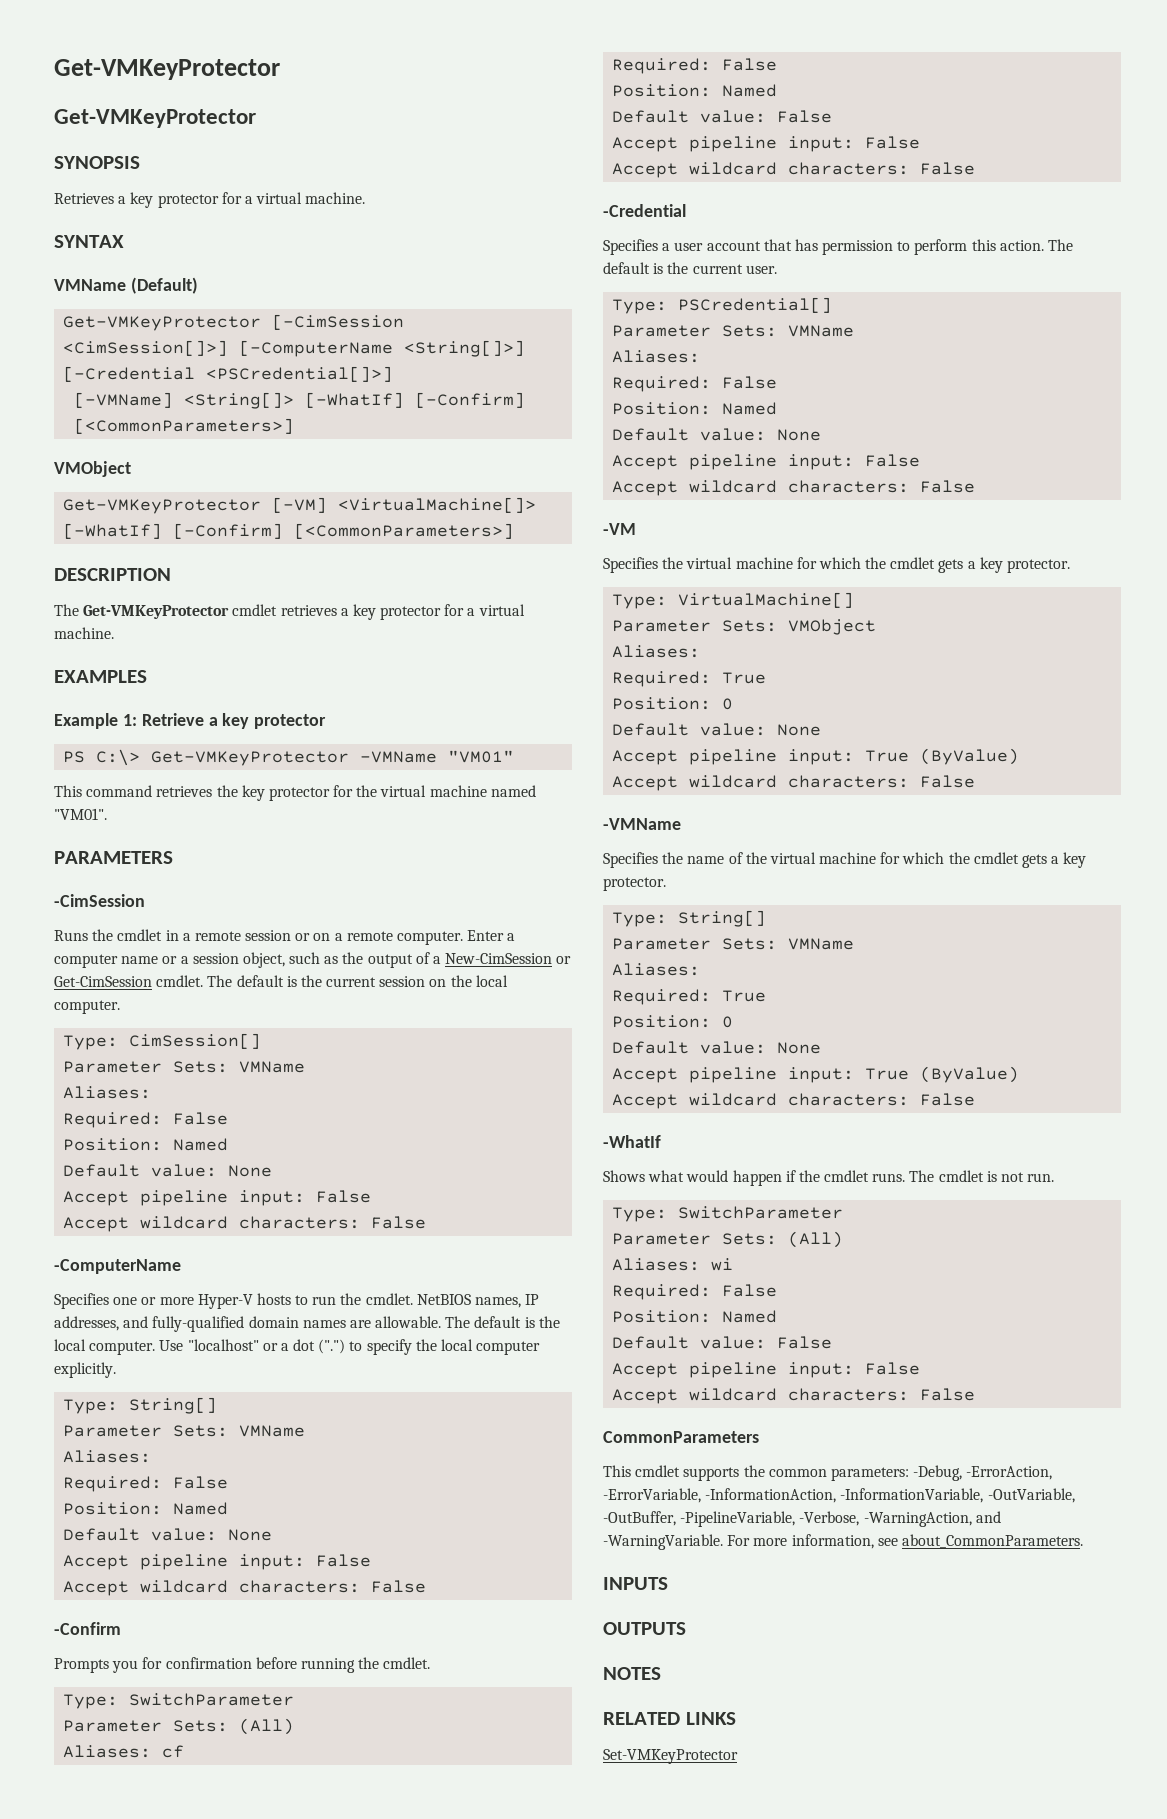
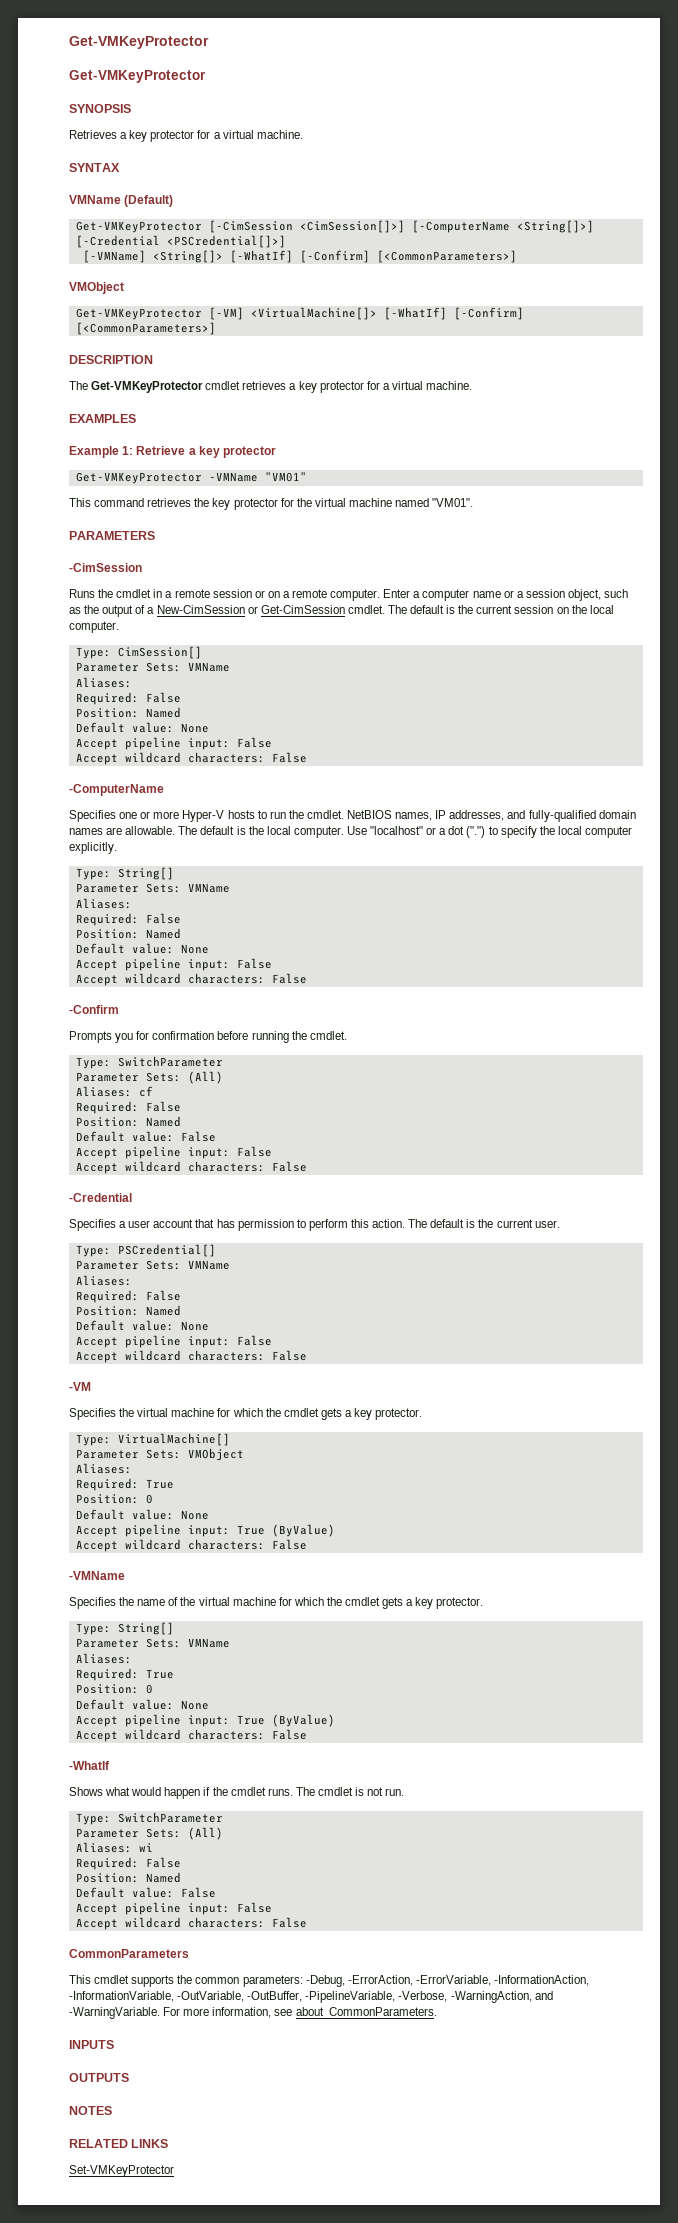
- PS C:\> Get-VMKeyProtector -VMName "VM01"
+ Get-VMKeyProtector -VMName "VM01"

